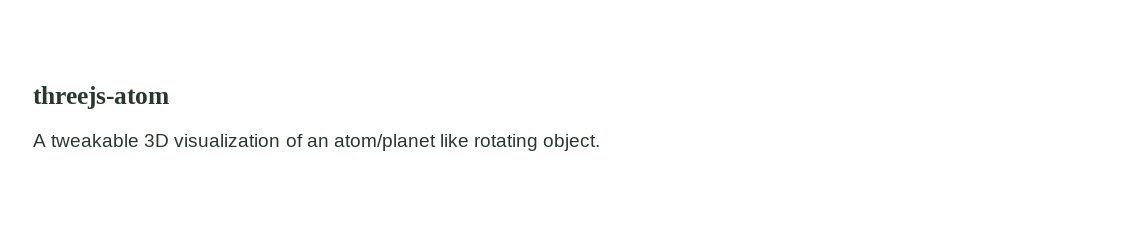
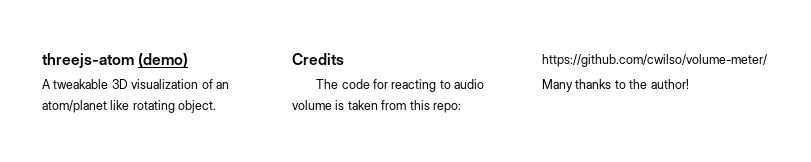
- threejs-atom
+ threejs-atom (demo)
+ Credits
+ The code for reacting to audio volume is taken from this repo: https://github.com/cwilso/volume-meter/
+ Many thanks to the author!

